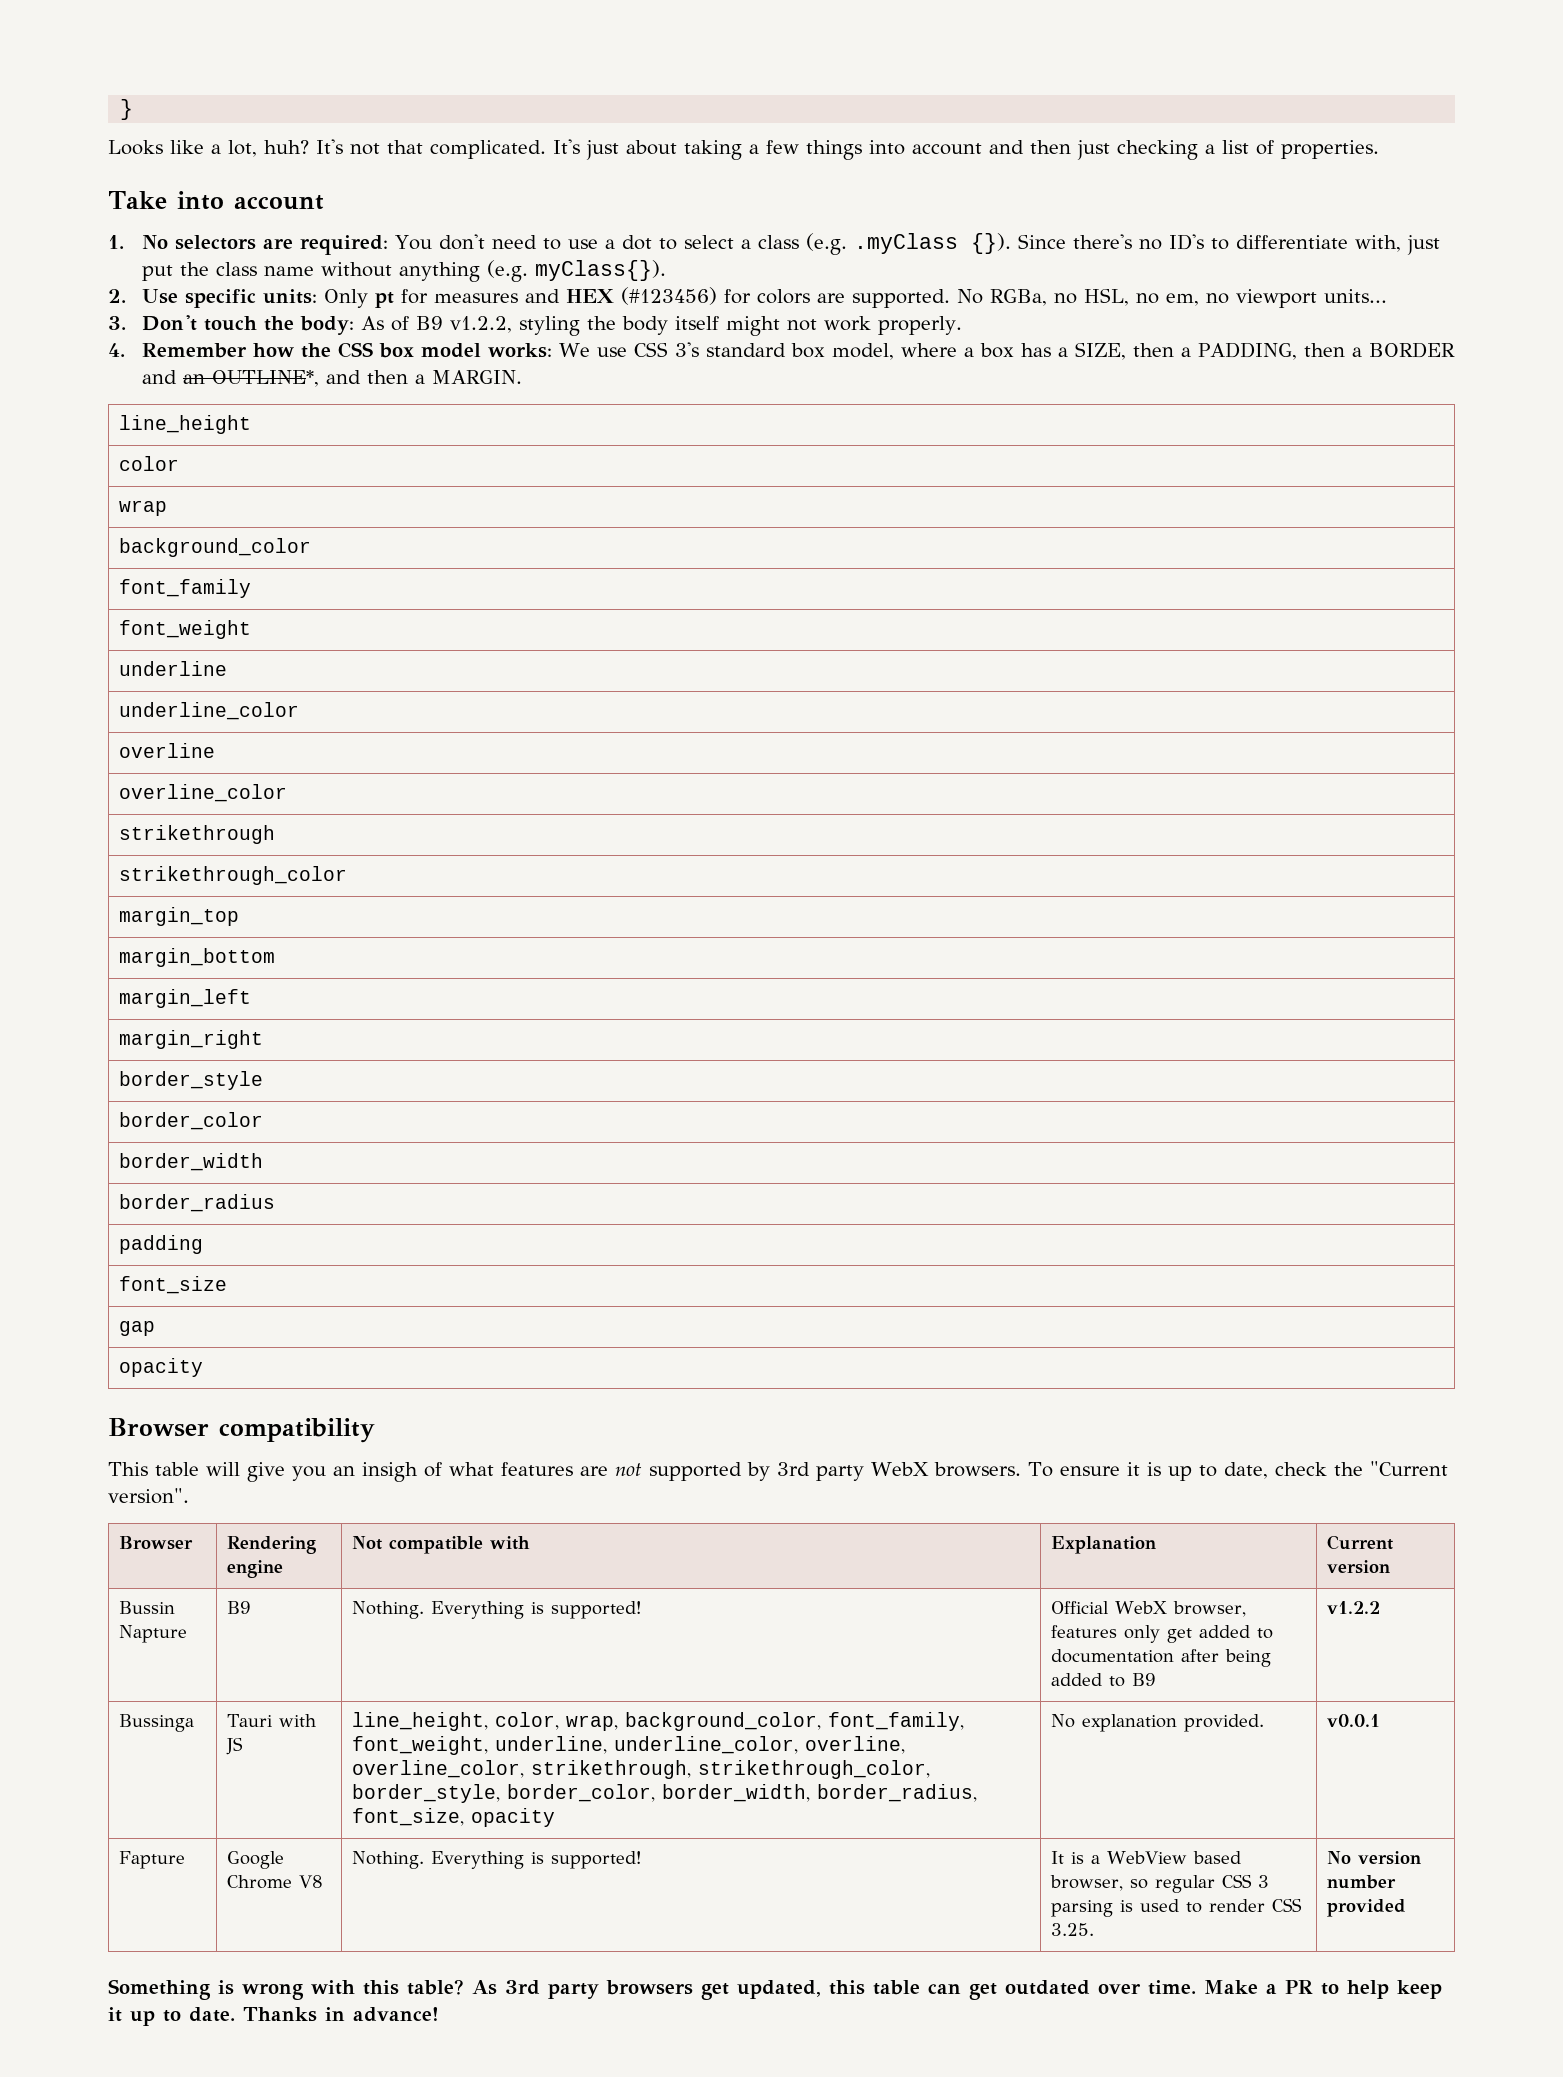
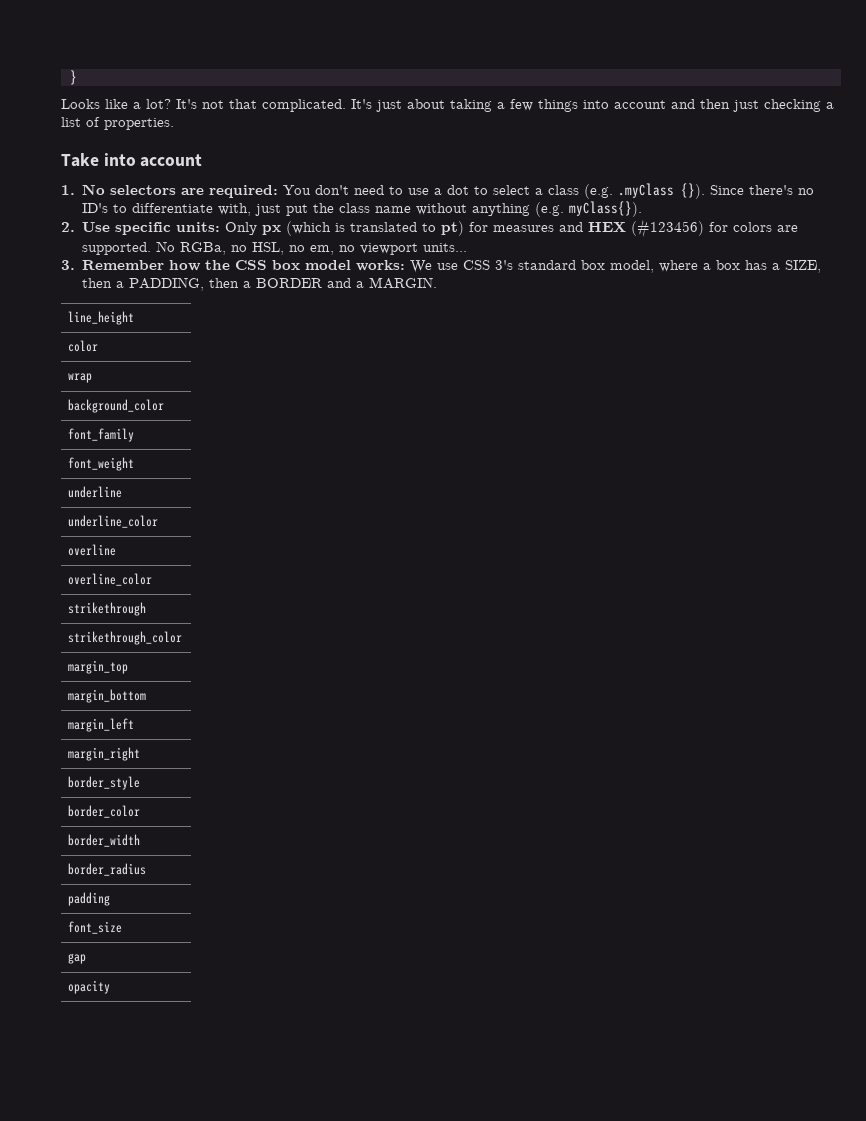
- Looks like a lot, huh?
+ Looks like a lot?
- 2. Use specific units: Only pt for measures and HEX (#123456) for colors are supported.
+ 2. Use specific units: Only px (which is translated to pt) for measures and HEX (#123456) for colors are supported.
- 3. Don't touch the body: As of B9 v1.2.2, styling the body itself might not work properly.
- 4. Remember how the CSS box model works: We use CSS 3's standard box model, where a box has a SIZE, then a PADDING, then a BORDER and an OUTLINE*, and then a MARGIN.
+ 3. Remember how the CSS box model works: We use CSS 3's standard box model, where a box has a SIZE, then a PADDING, then a BORDER and a MARGIN.
- Browser compatibility
- This table will give you an insigh of what features are not supported by 3rd party WebX browsers. To ensure it is up to date, check the "Current version".
- Browser | Rendering engine | Not compatible with | Explanation | Current version
- Bussin Napture | B9 | Nothing. Everything is supported! | Official WebX browser, features only get added to documentation after being added to B9 | v1.2.2
- Bussinga | Tauri with JS | line_height, color, wrap, background_color, font_family, font_weight, underline, underline_color, overline, overline_color, strikethrough, strikethrough_color, border_style, border_color, border_width, border_radius, font_size, opacity | No explanation provided. | v0.0.1
- Fapture | Google Chrome V8 | Nothing. Everything is supported! | It is a WebView based browser, so regular CSS 3 parsing is used to render CSS 3.25. | No version number provided
- Something is wrong with this table? As 3rd party browsers get updated, this table can get outdated over time. Make a PR to help keep it up to date. Thanks in advance!

